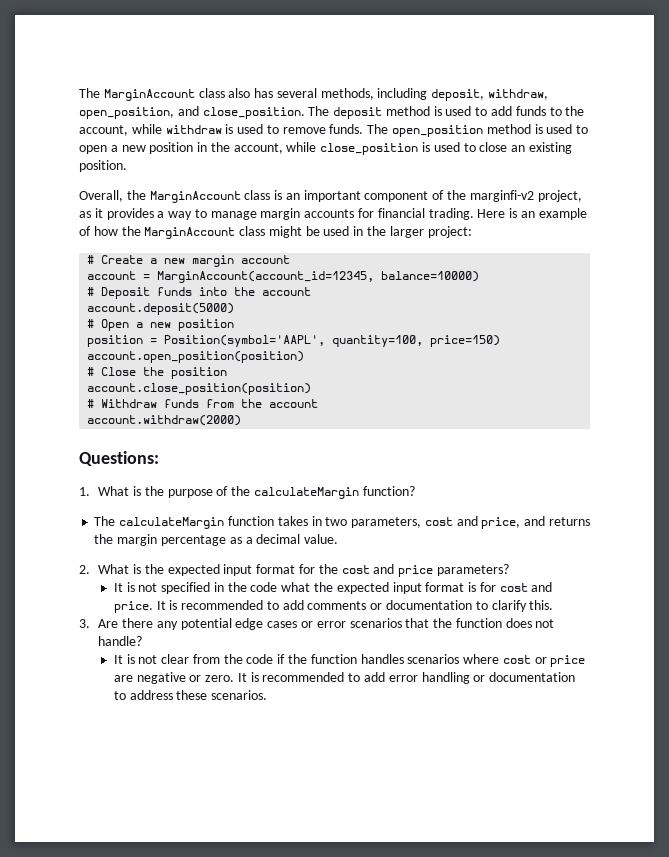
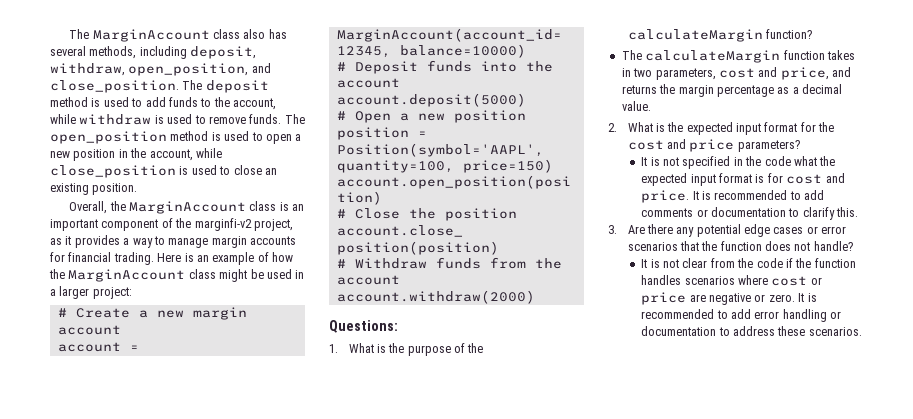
- Here is an example of how the MarginAccount class might be used in the larger project:
+ Here is an example of how the MarginAccount class might be used in a larger project:

